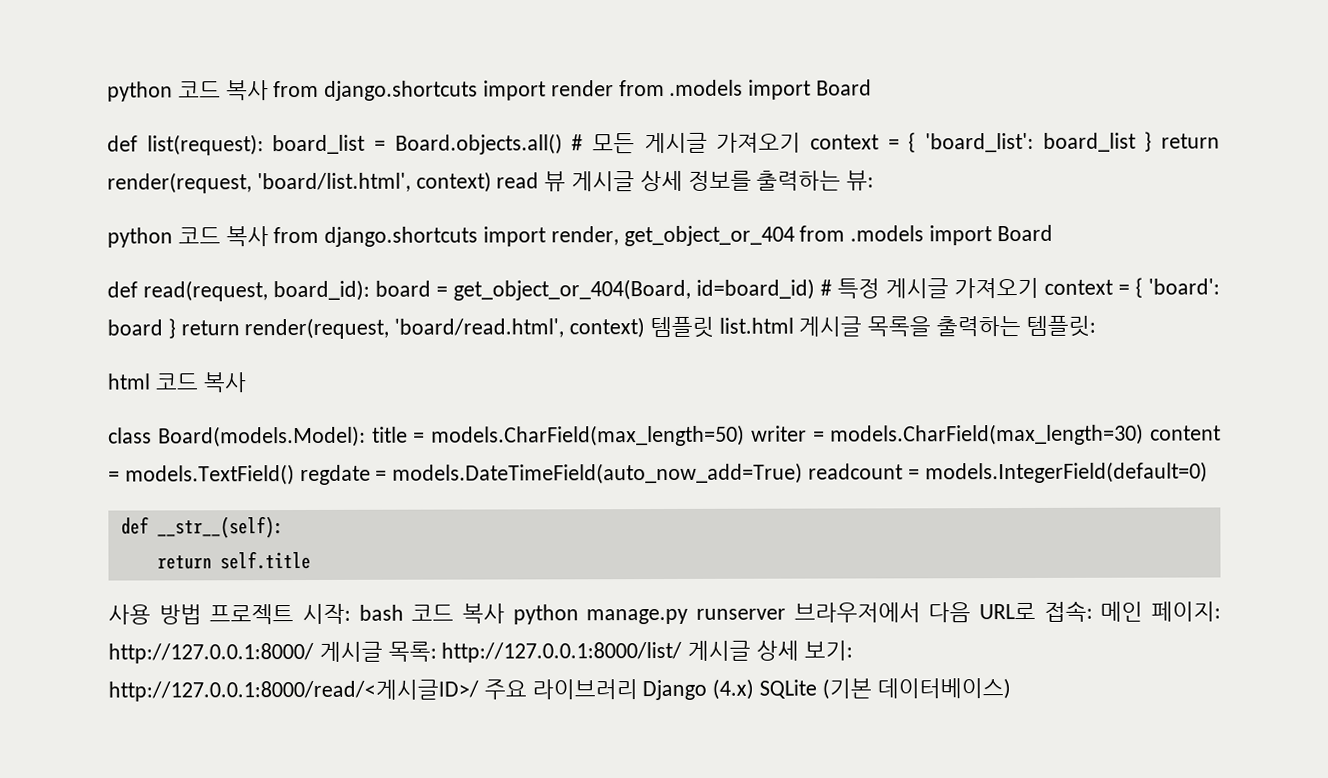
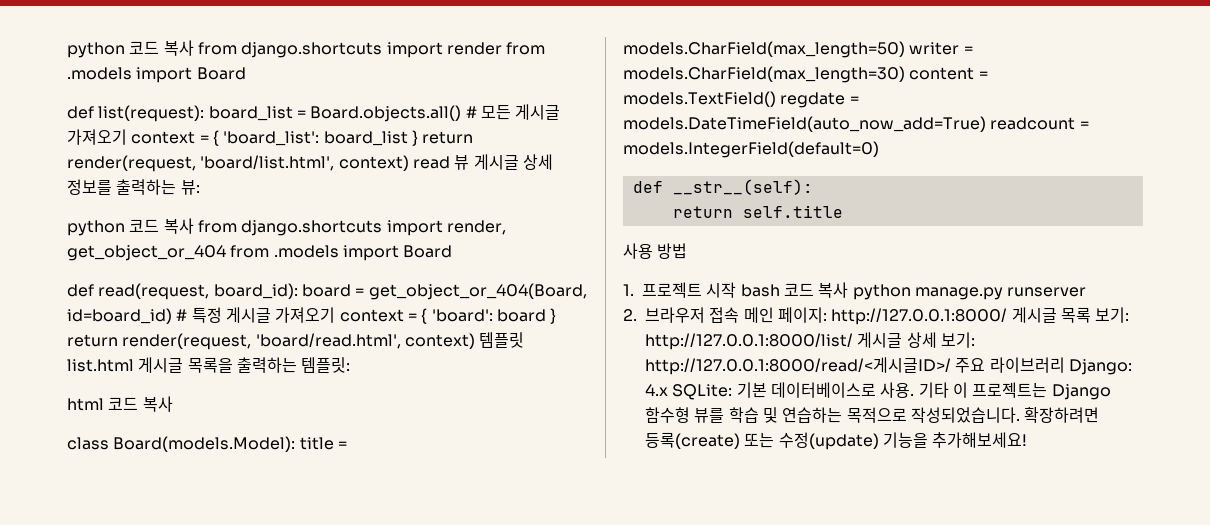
- 사용 방법 프로젝트 시작: bash 코드 복사 python manage.py runserver 브라우저에서 다음 URL로 접속: 메인 페이지: http://127.0.0.1:8000/ 게시글 목록: http://127.0.0.1:8000/list/ 게시글 상세 보기: http://127.0.0.1:8000/read/<게시글ID>/ 주요 라이브러리 Django (4.x) SQLite (기본 데이터베이스)
+ 사용 방법
+ 1. 프로젝트 시작 bash 코드 복사 python manage.py runserver
+ 2. 브라우저 접속 메인 페이지: http://127.0.0.1:8000/ 게시글 목록 보기: http://127.0.0.1:8000/list/ 게시글 상세 보기: http://127.0.0.1:8000/read/<게시글ID>/ 주요 라이브러리 Django: 4.x SQLite: 기본 데이터베이스로 사용. 기타 이 프로젝트는 Django 함수형 뷰를 학습 및 연습하는 목적으로 작성되었습니다. 확장하려면 등록(create) 또는 수정(update) 기능을 추가해보세요!

